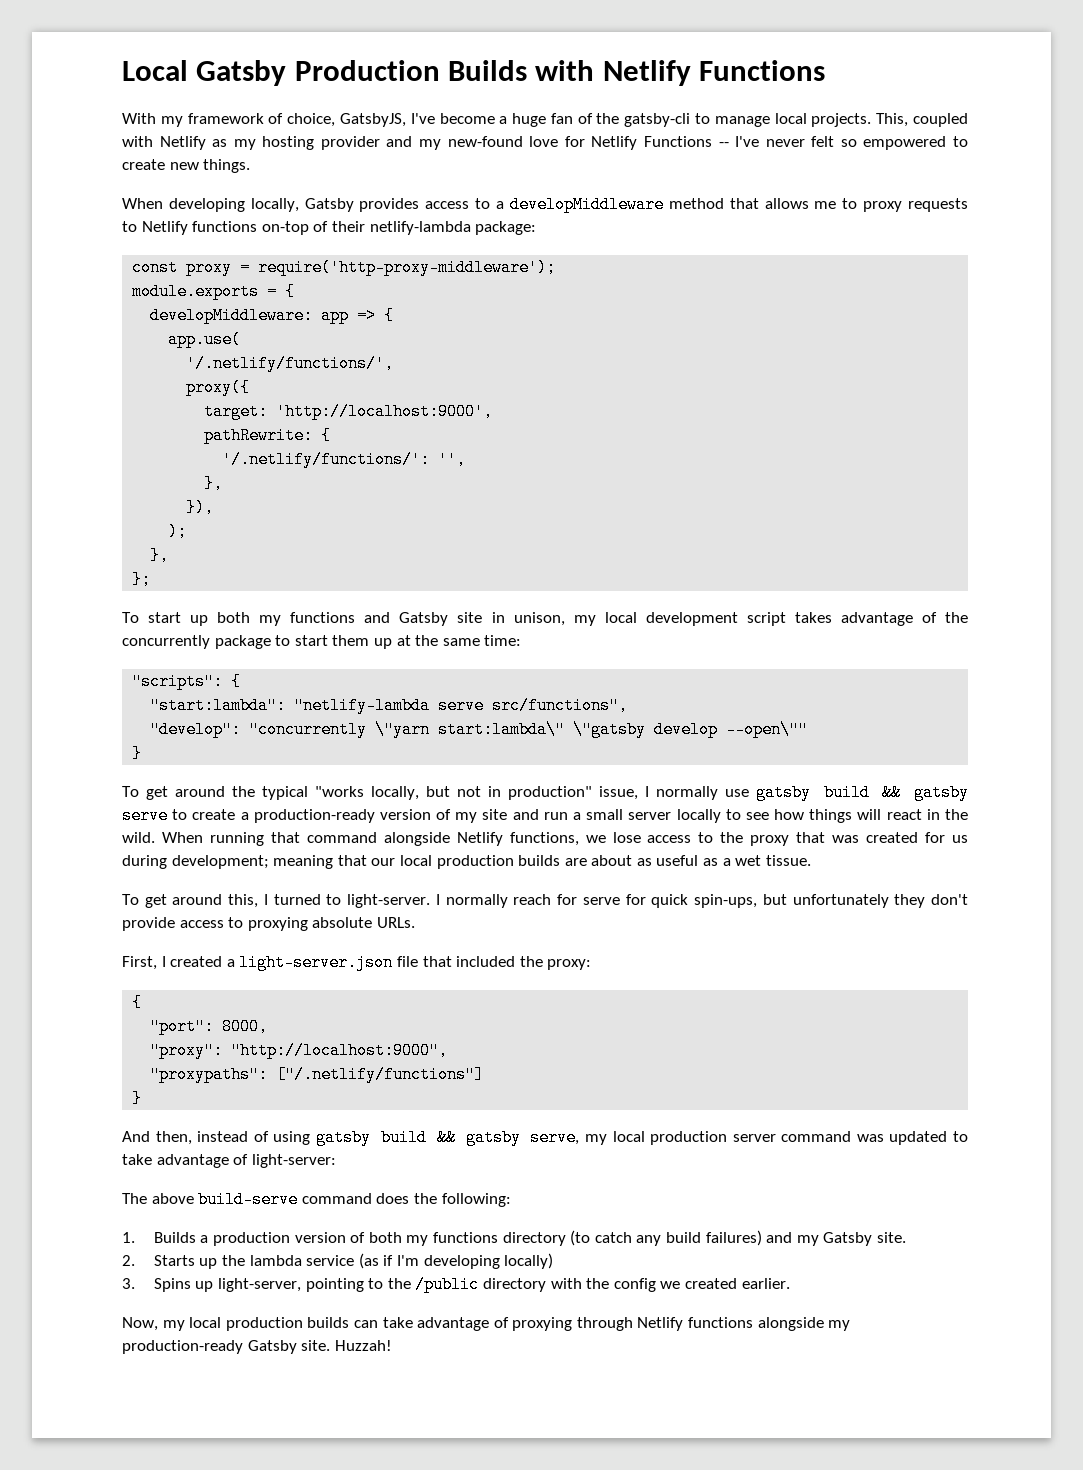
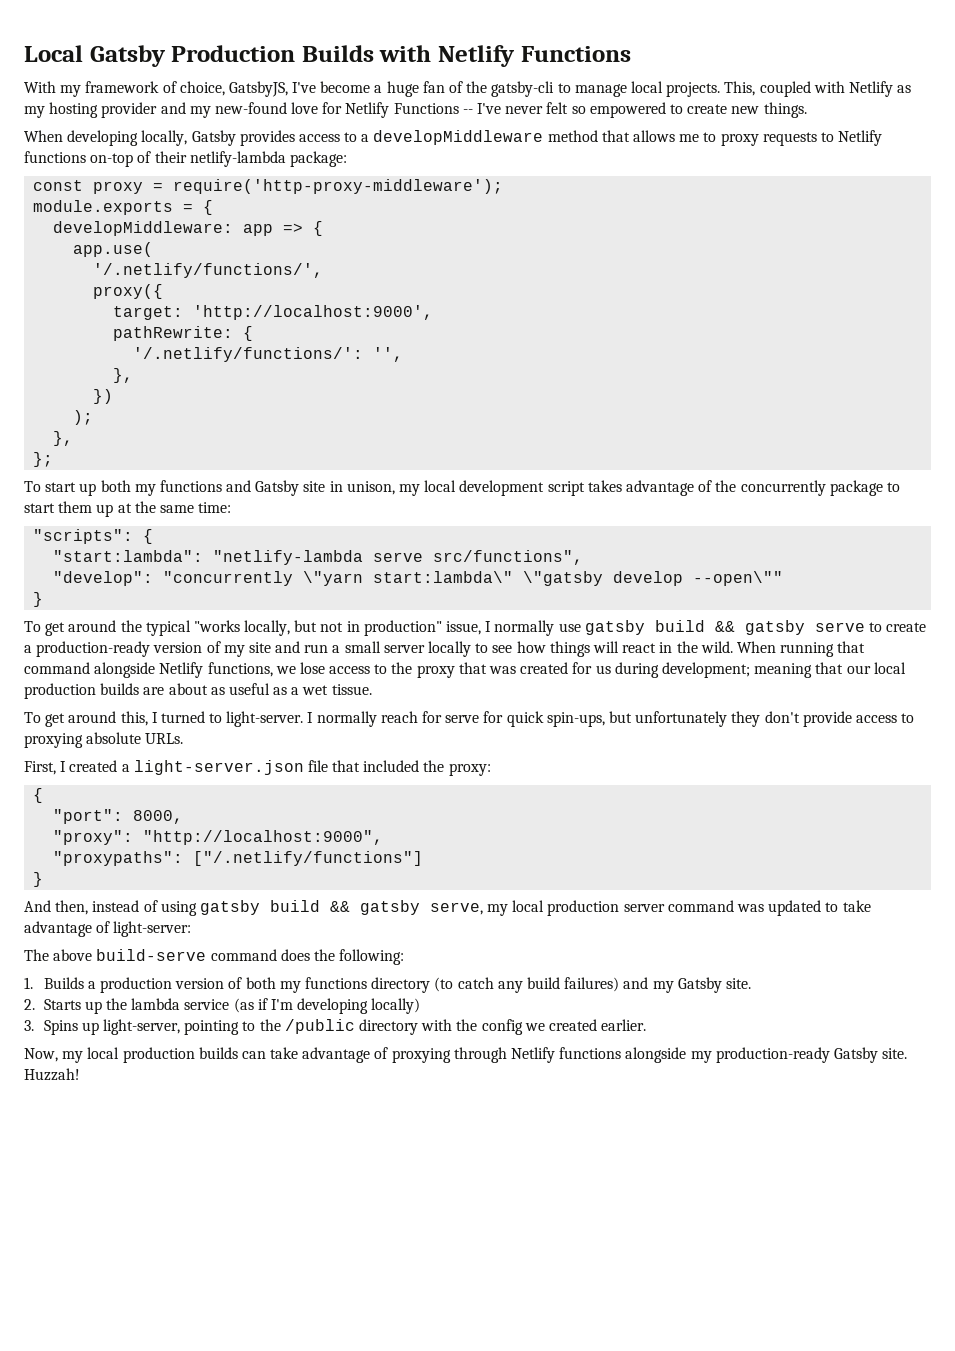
- }),
+ })

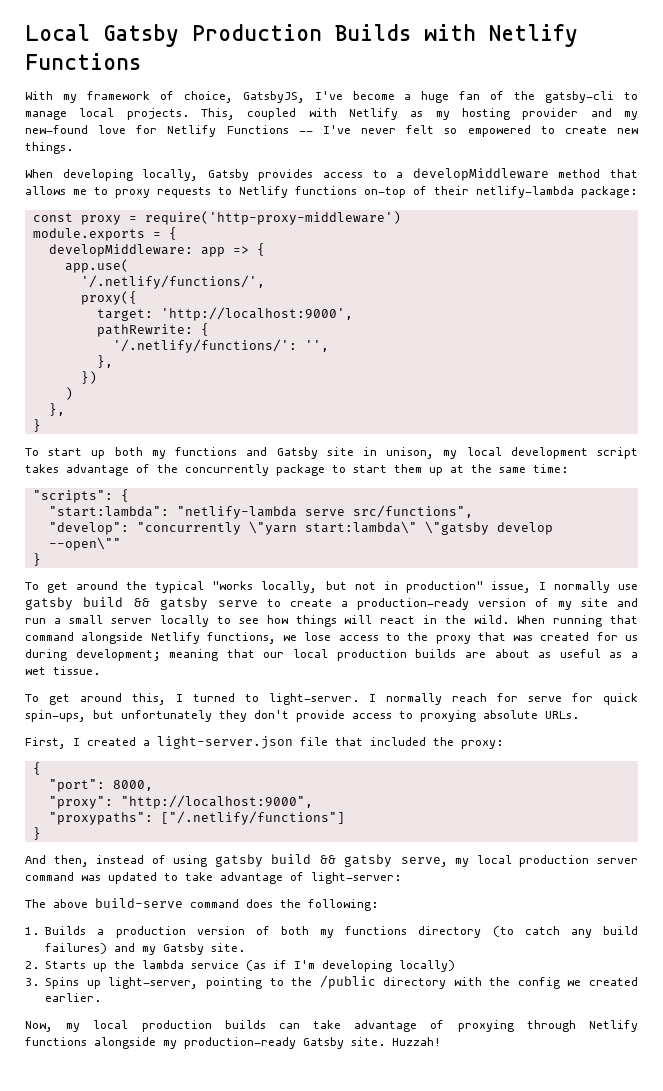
- const proxy = require('http-proxy-middleware');
+ const proxy = require('http-proxy-middleware')
- );
+ )
  },
- };
+ }

